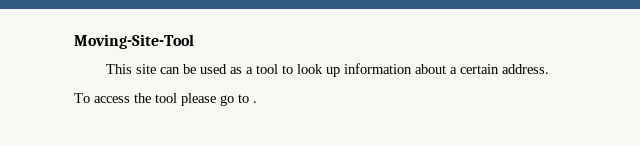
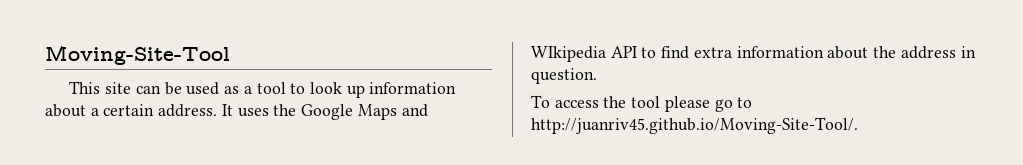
+ It uses the Google Maps and WIkipedia API to find extra information about the address in question.
- To access the tool please go to .
+ To access the tool please go to http://juanriv45.github.io/Moving-Site-Tool/.

